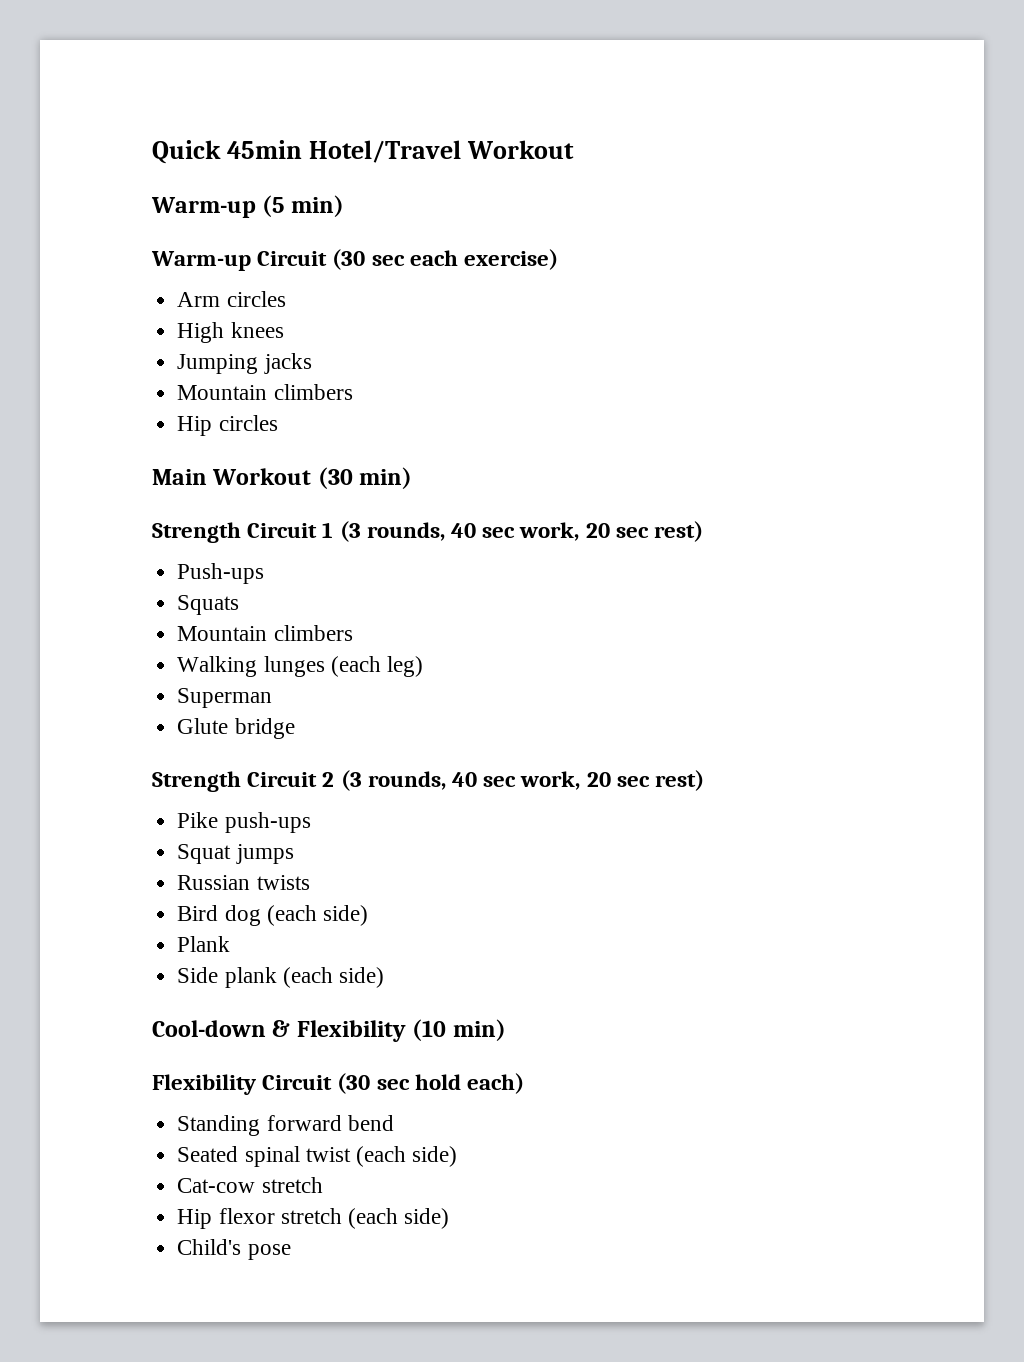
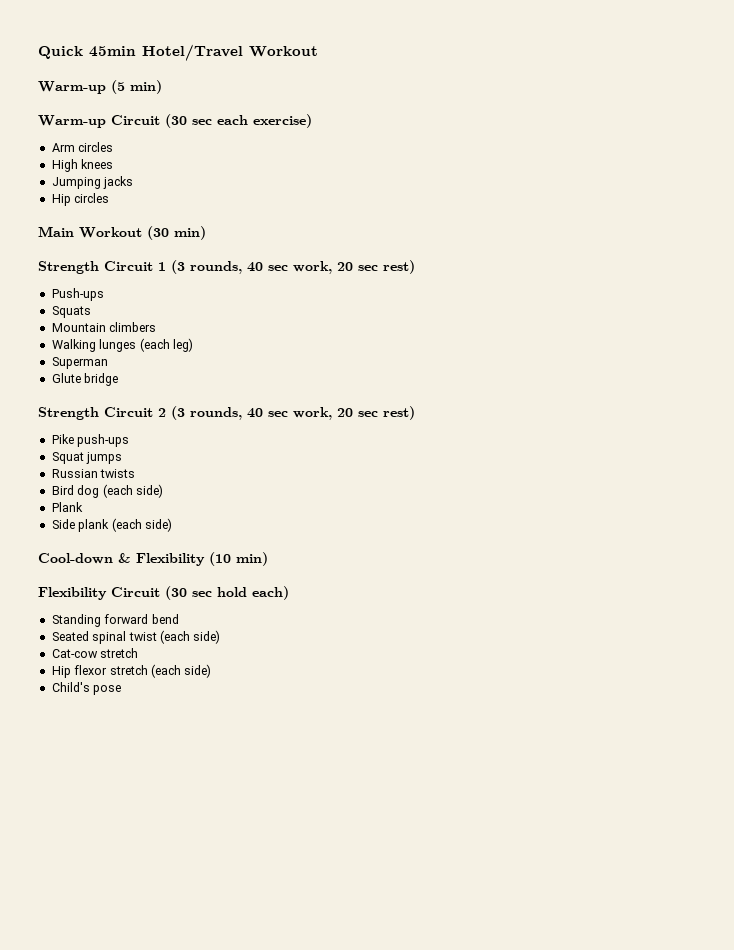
  Jumping jacks
- Mountain climbers

